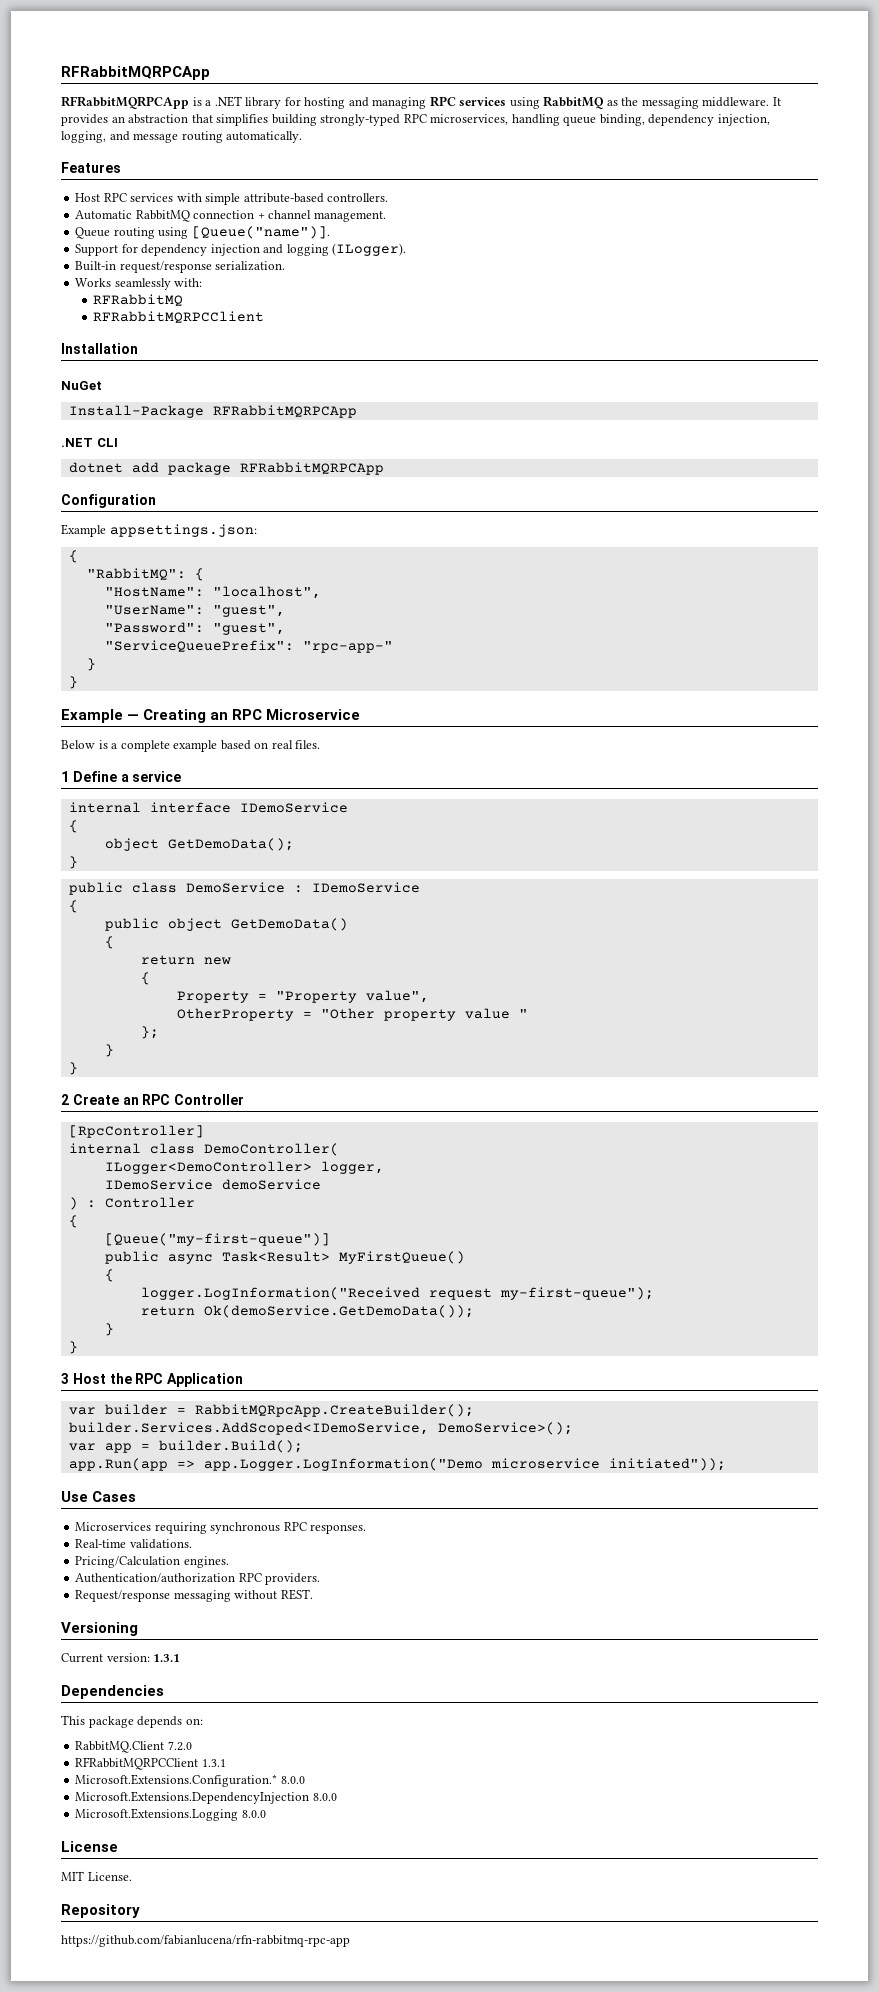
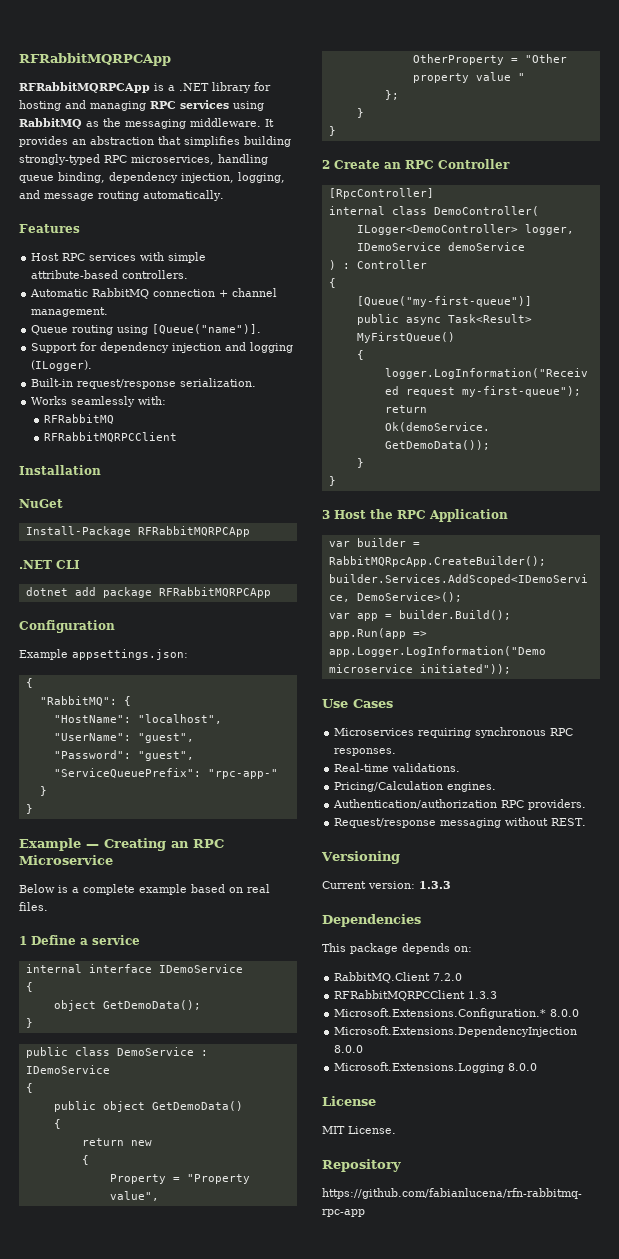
- Current version: 1.3.1
+ Current version: 1.3.3
- RFRabbitMQRPCClient 1.3.1
+ RFRabbitMQRPCClient 1.3.3

